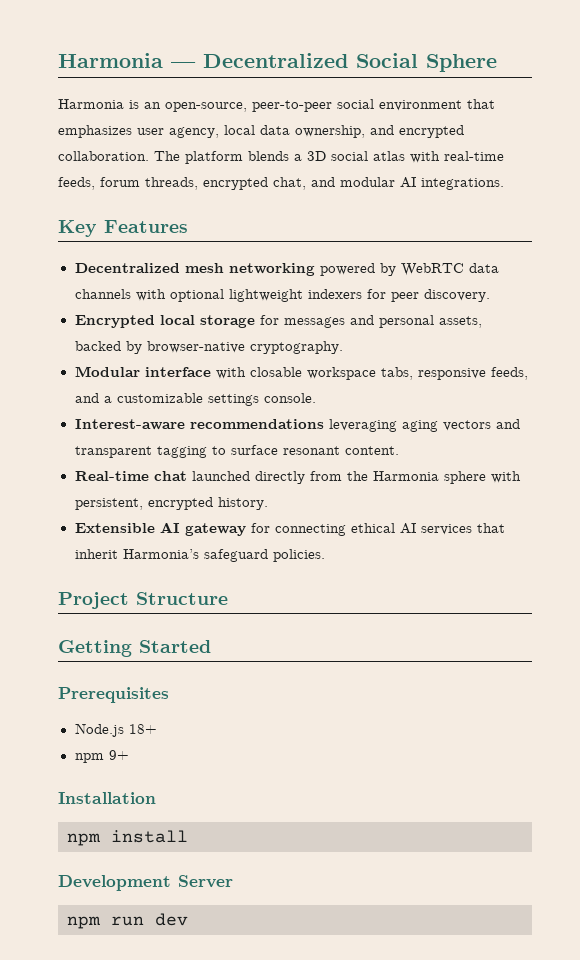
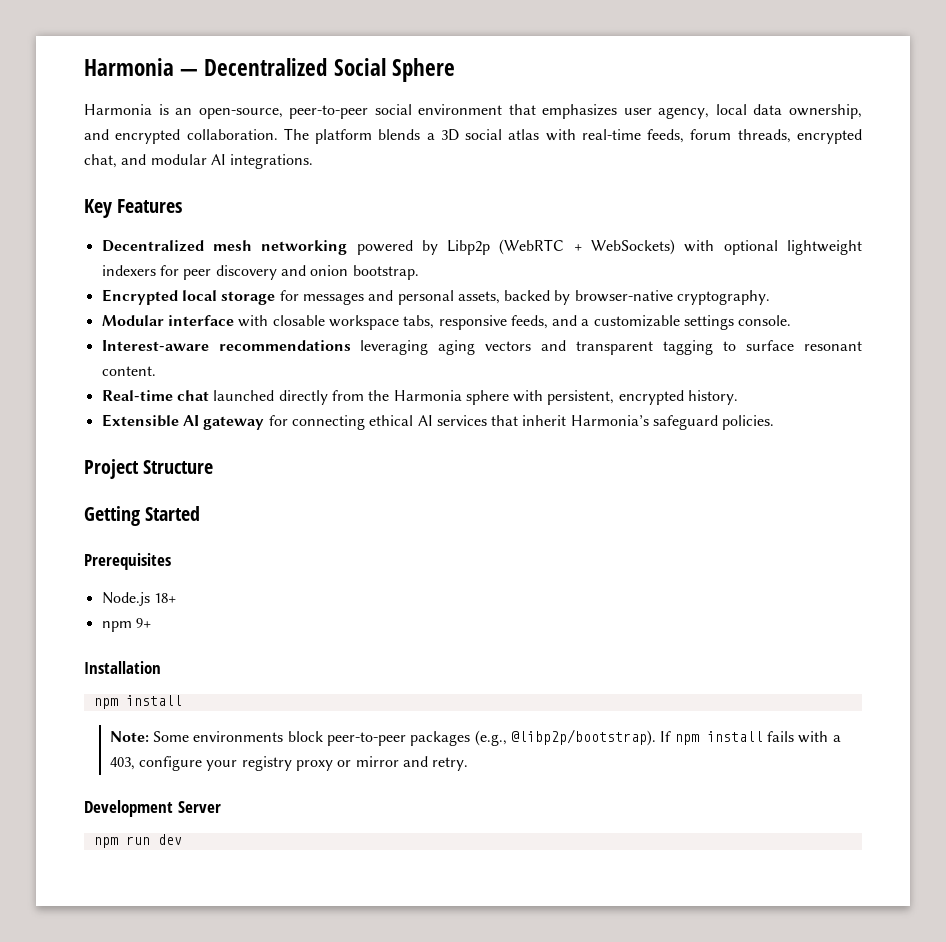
- Decentralized mesh networking powered by WebRTC data channels with optional lightweight indexers for peer discovery.
+ Decentralized mesh networking powered by Libp2p (WebRTC + WebSockets) with optional lightweight indexers for peer discovery and onion bootstrap.
+ Note: Some environments block peer-to-peer packages (e.g., @libp2p/bootstrap). If npm install fails with a 403, configure your registry proxy or mirror and retry.

